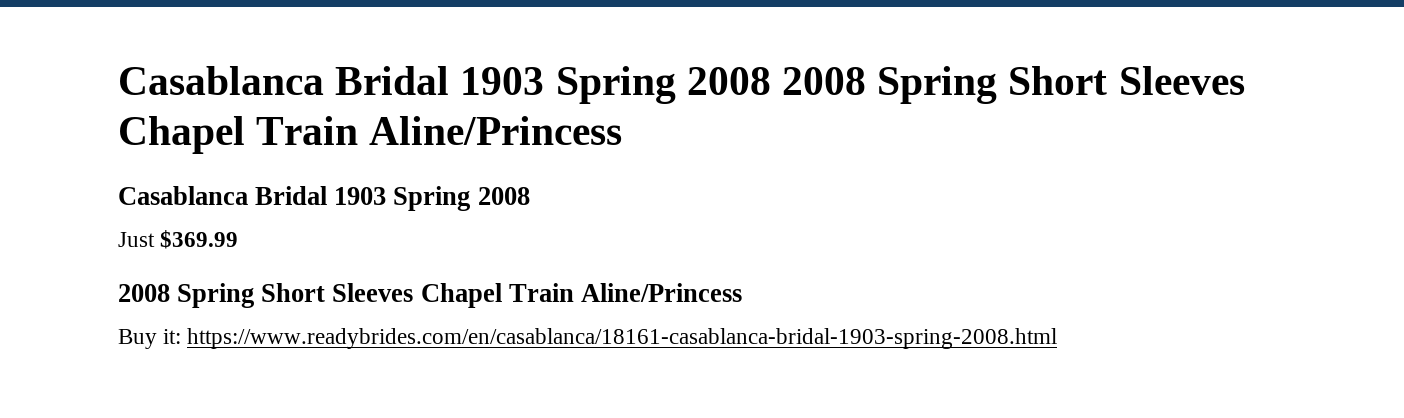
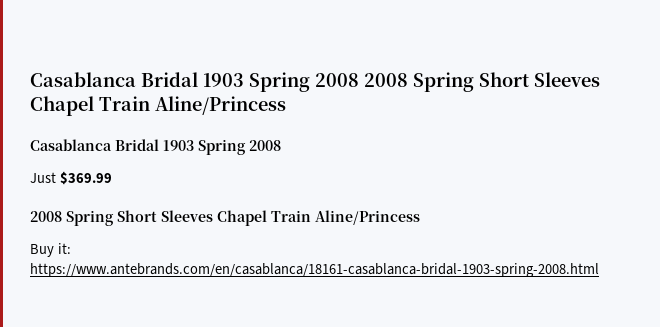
- Buy it: https://www.readybrides.com/en/casablanca/18161-casablanca-bridal-1903-spring-2008.html
+ Buy it: https://www.antebrands.com/en/casablanca/18161-casablanca-bridal-1903-spring-2008.html

